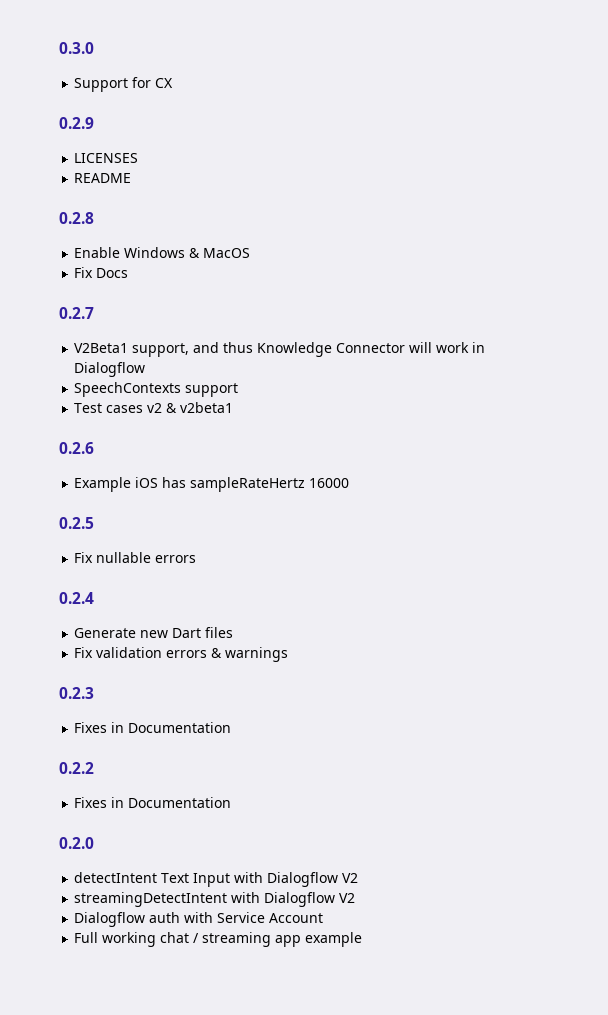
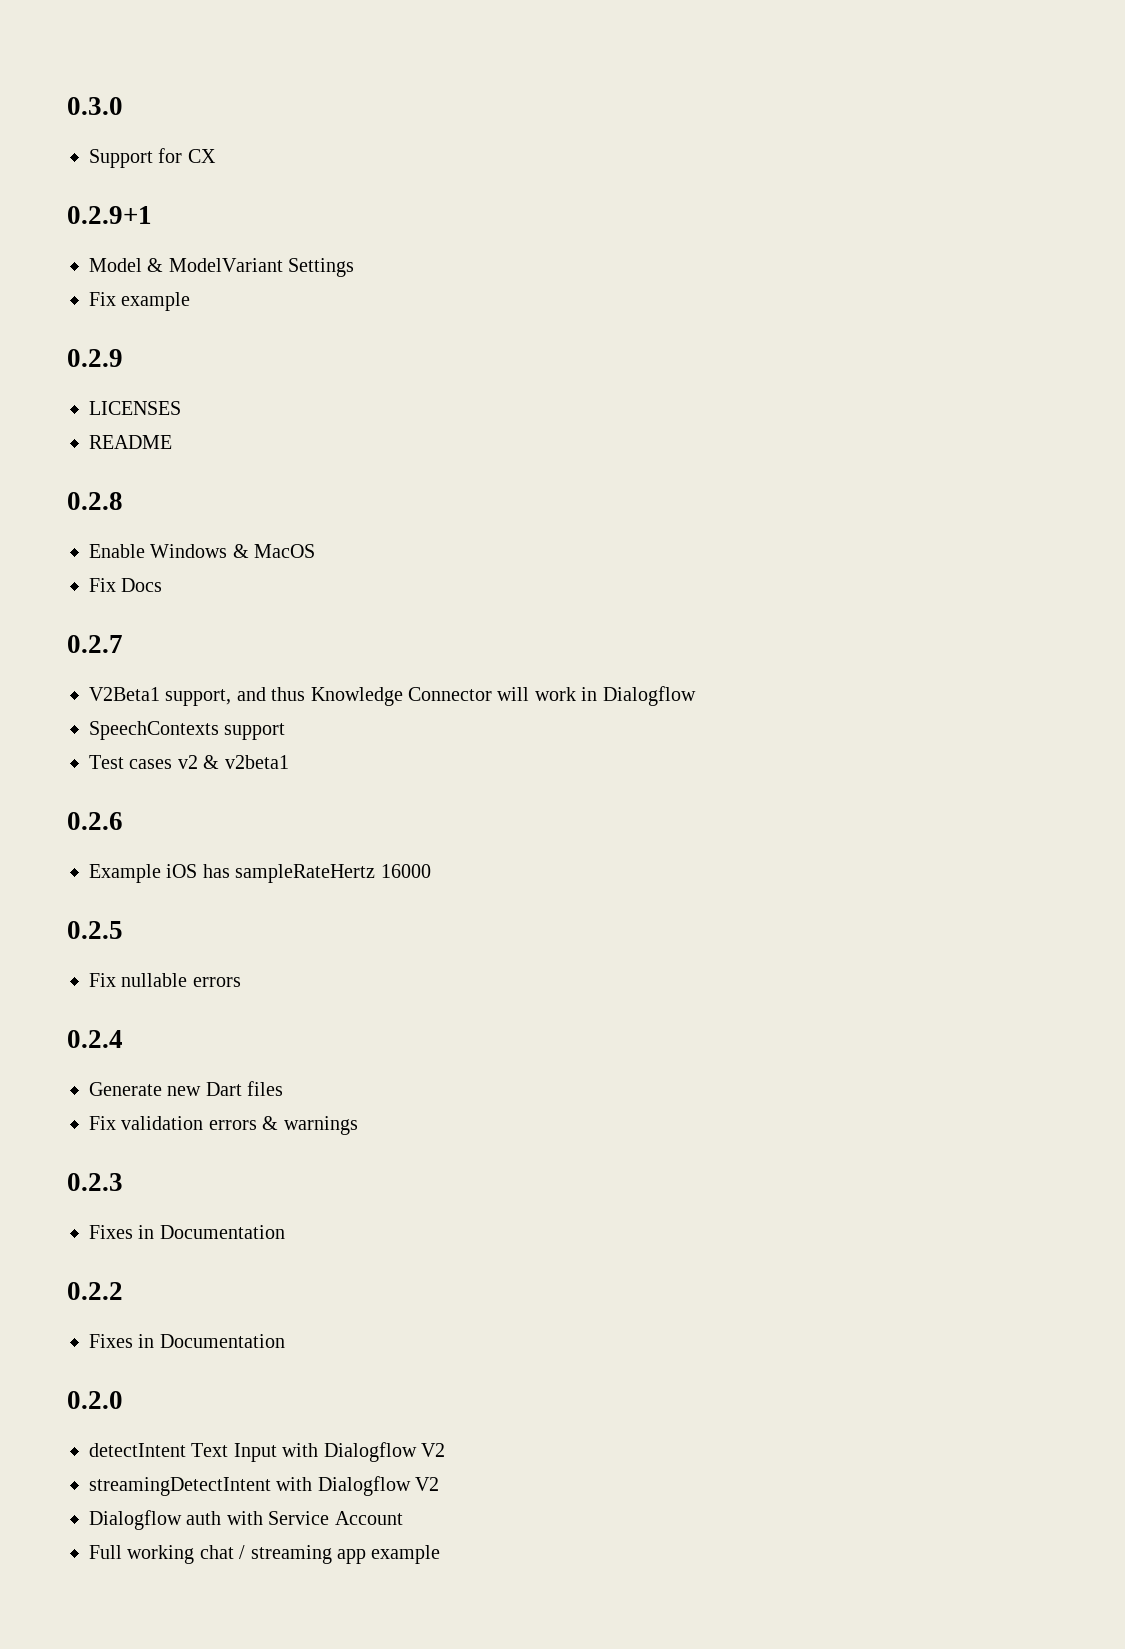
+ 0.2.9+1
+ Model & ModelVariant Settings
+ Fix example

